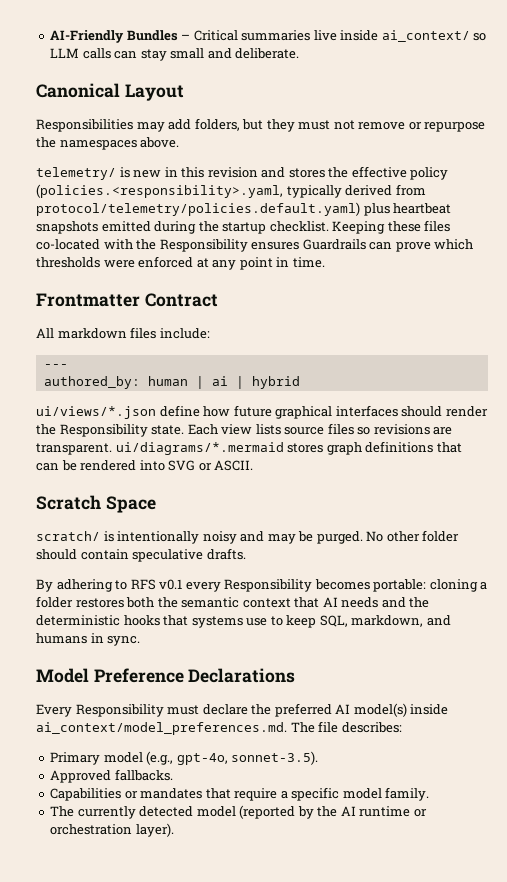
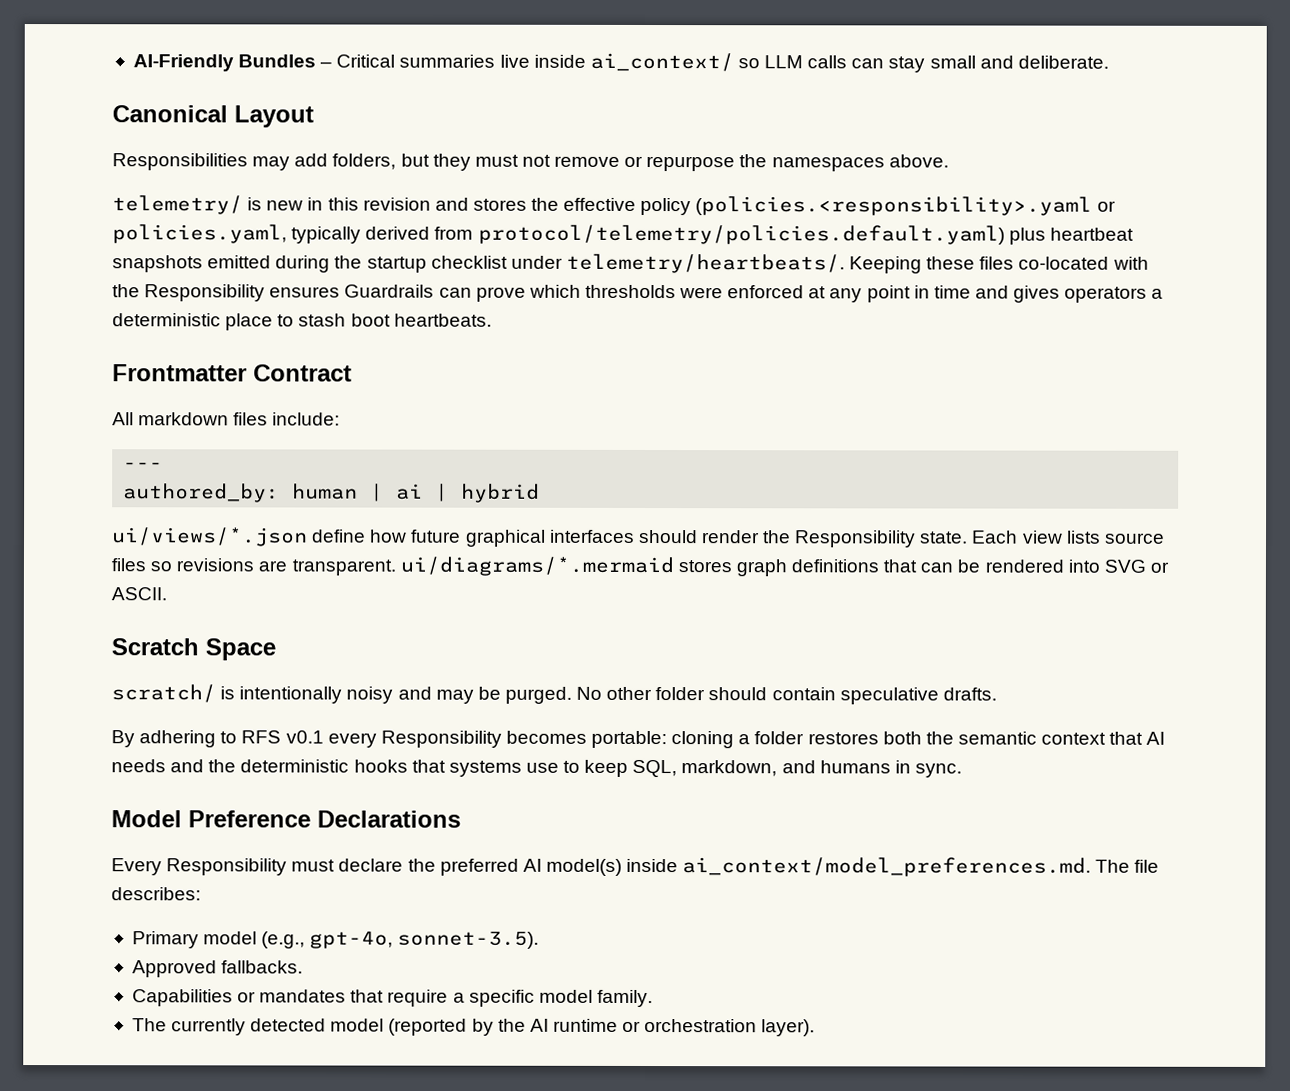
- telemetry/ is new in this revision and stores the effective policy (policies.<responsibility>.yaml, typically derived from protocol/telemetry/policies.default.yaml) plus heartbeat snapshots emitted during the startup checklist.
+ telemetry/ is new in this revision and stores the effective policy (policies.<responsibility>.yaml or policies.yaml, typically derived from protocol/telemetry/policies.default.yaml) plus heartbeat snapshots emitted during the startup checklist under telemetry/heartbeats/.
- Keeping these files co-located with the Responsibility ensures Guardrails can prove which thresholds were enforced at any point in time.
+ Keeping these files co-located with the Responsibility ensures Guardrails can prove which thresholds were enforced at any point in time and gives operators a deterministic place to stash boot heartbeats.

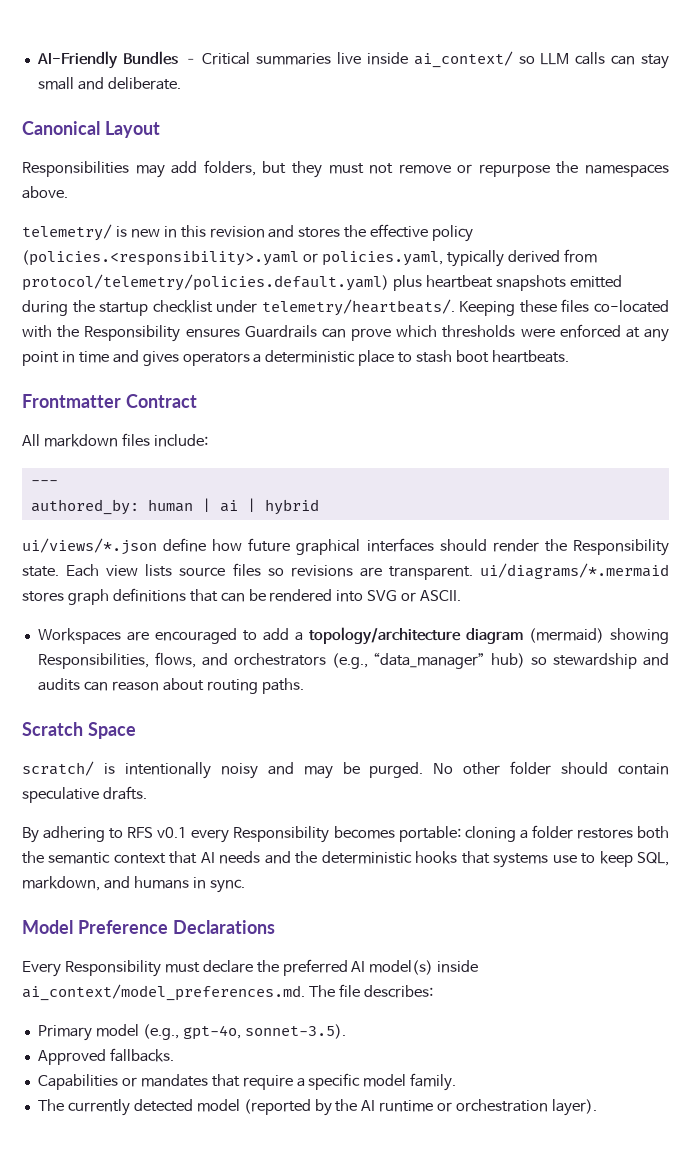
+ Workspaces are encouraged to add a topology/architecture diagram (mermaid) showing Responsibilities, flows, and orchestrators (e.g., “data_manager” hub) so stewardship and audits can reason about routing paths.

